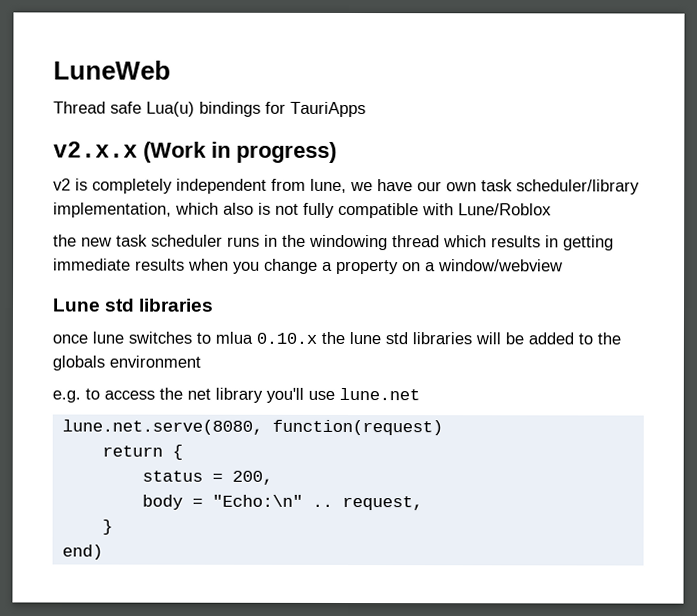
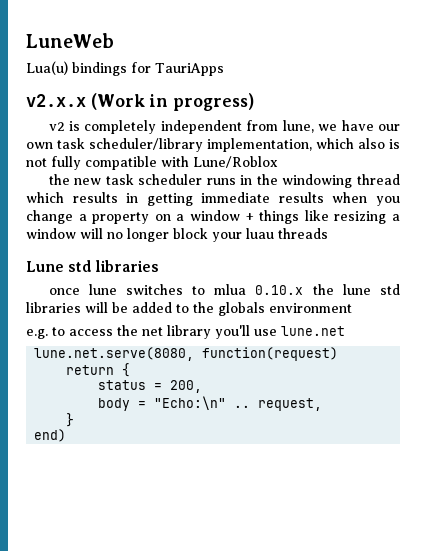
- Thread safe Lua(u) bindings for TauriApps
+ Lua(u) bindings for TauriApps
- the new task scheduler runs in the windowing thread which results in getting immediate results when you change a property on a window/webview
+ the new task scheduler runs in the windowing thread which results in getting immediate results when you change a property on a window + things like resizing a window will no longer block your luau threads

